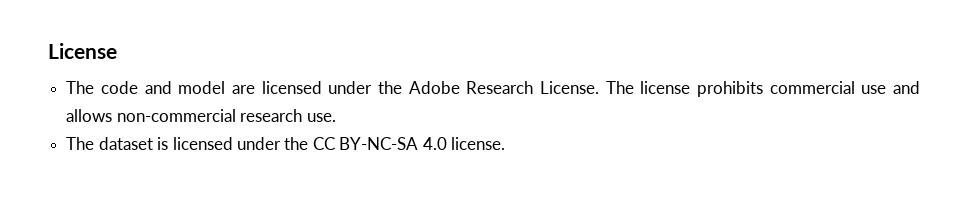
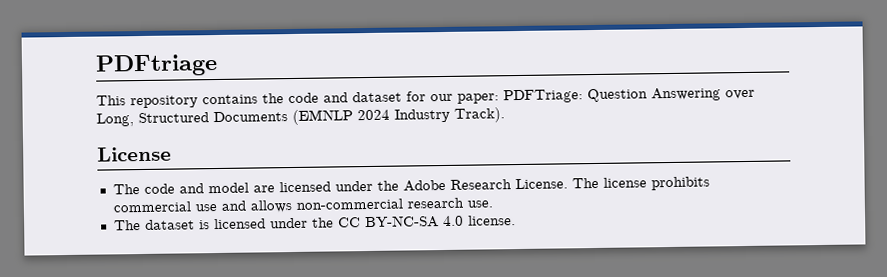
+ PDFtriage
+ This repository contains the code and dataset for our paper: PDFTriage: Question Answering over Long, Structured Documents (EMNLP 2024 Industry Track).

